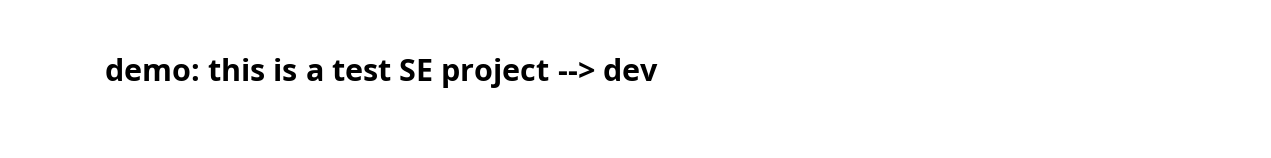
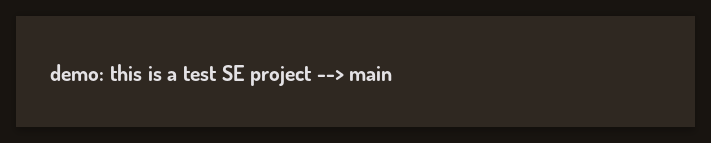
- demo: this is a test SE project --> dev
+ demo: this is a test SE project --> main

